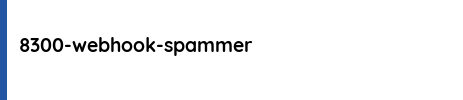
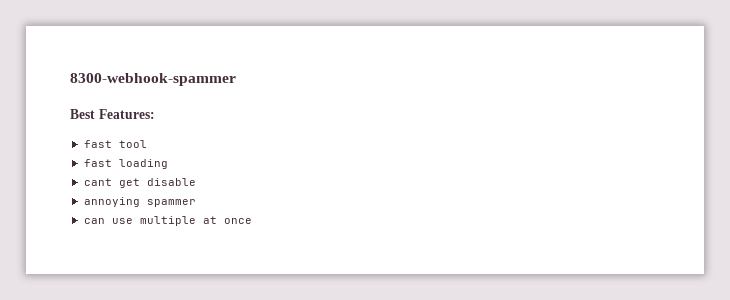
+ Best Features:
+ fast tool
+ fast loading
+ cant get disable
+ annoying spammer
+ can use multiple at once

